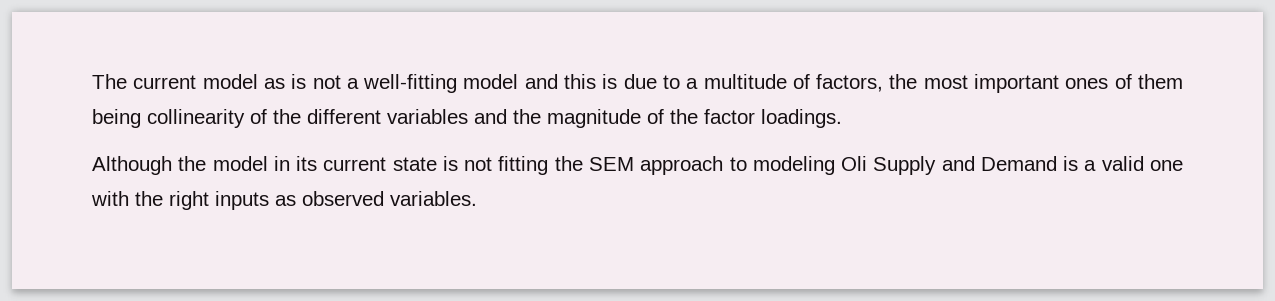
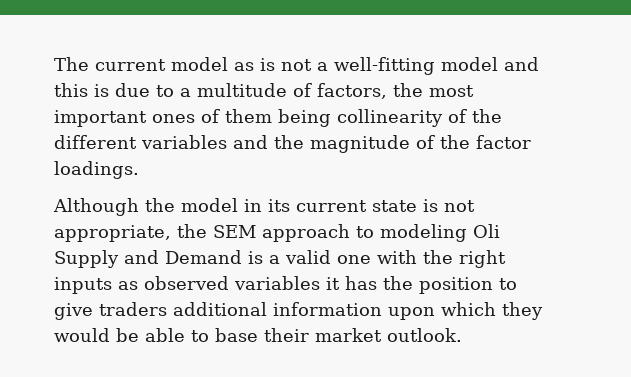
- Although the model in its current state is not fitting the SEM approach to modeling Oli Supply and Demand is a valid one with the right inputs as observed variables.
+ Although the model in its current state is not appropriate, the SEM approach to modeling Oli Supply and Demand is a valid one with the right inputs as observed variables it has the position to give traders additional information upon which they would be able to base their market outlook.

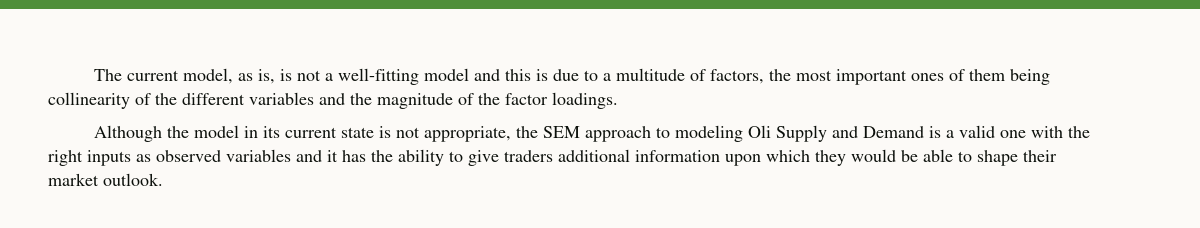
- The current model as is not a well-fitting model and this is due to a multitude of factors, the most important ones of them being collinearity of the different variables and the magnitude of the factor loadings.
+ The current model, as is, is not a well-fitting model and this is due to a multitude of factors, the most important ones of them being collinearity of the different variables and the magnitude of the factor loadings.
- Although the model in its current state is not appropriate, the SEM approach to modeling Oli Supply and Demand is a valid one with the right inputs as observed variables it has the position to give traders additional information upon which they would be able to base their market outlook.
+ Although the model in its current state is not appropriate, the SEM approach to modeling Oli Supply and Demand is a valid one with the right inputs as observed variables and it has the ability to give traders additional information upon which they would be able to shape their market outlook.

